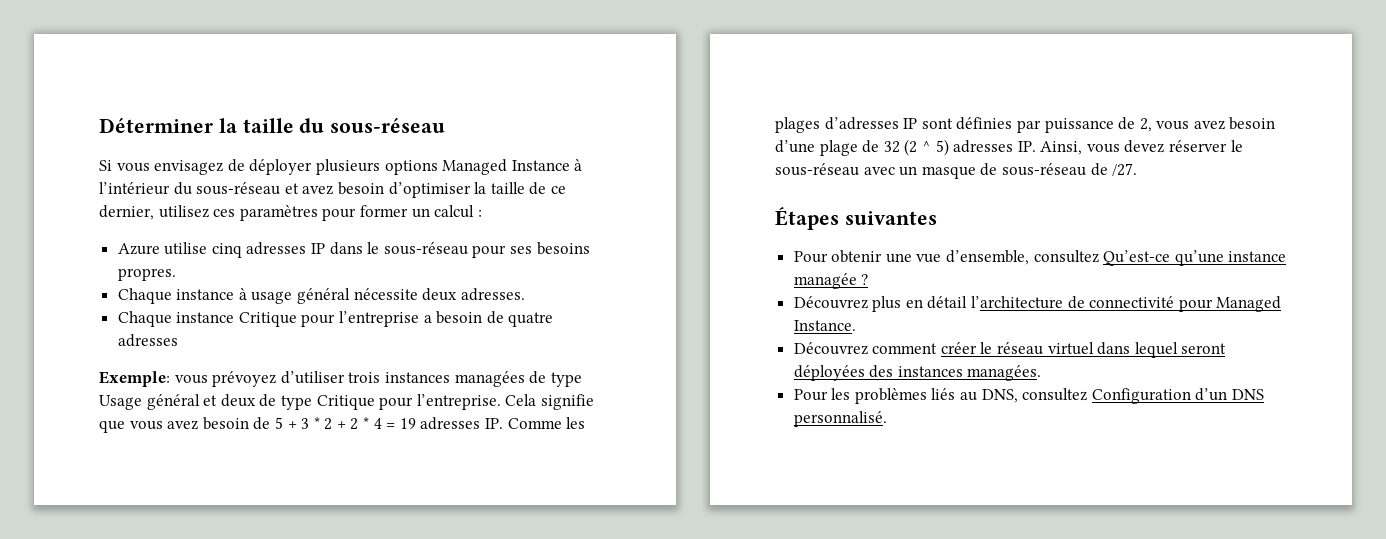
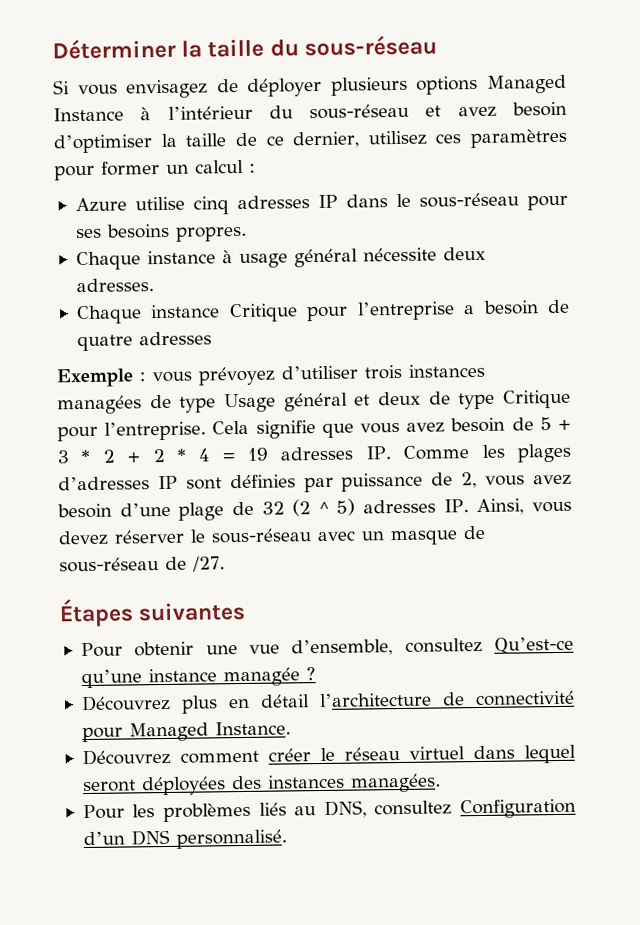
- Exemple: vous prévoyez d’utiliser trois instances managées de type Usage général et deux de type Critique pour l’entreprise.
+ Exemple : vous prévoyez d’utiliser trois instances managées de type Usage général et deux de type Critique pour l’entreprise.

